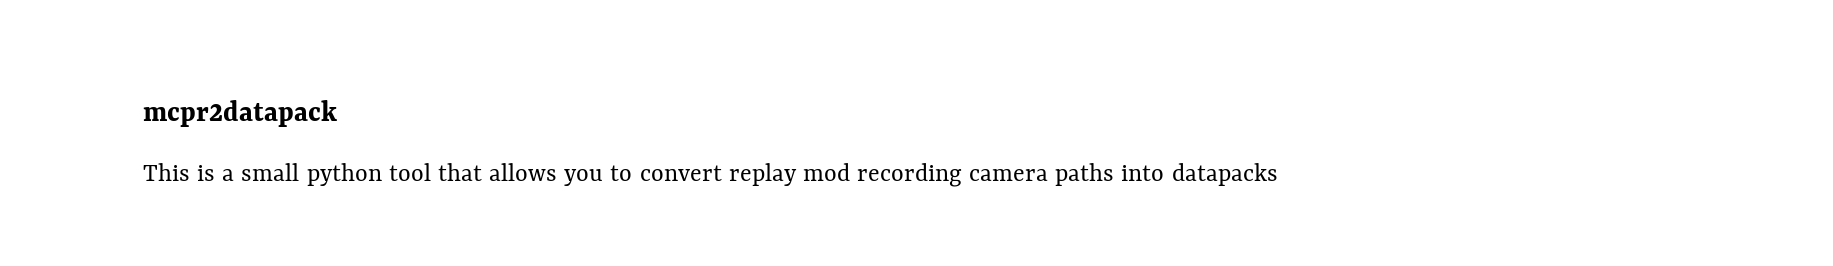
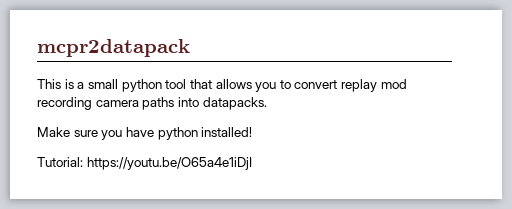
- This is a small python tool that allows you to convert replay mod recording camera paths into datapacks
+ This is a small python tool that allows you to convert replay mod recording camera paths into datapacks.
+ Make sure you have python installed!
+ Tutorial: https://youtu.be/O65a4e1iDjI

